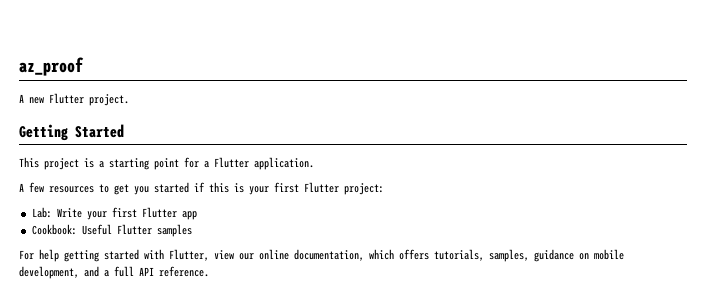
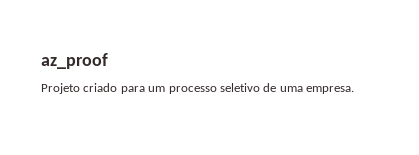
- A new Flutter project.
- Getting Started
- This project is a starting point for a Flutter application.
- A few resources to get you started if this is your first Flutter project:
- Lab: Write your first Flutter app
- Cookbook: Useful Flutter samples
- For help getting started with Flutter, view our online documentation, which offers tutorials, samples, guidance on mobile development, and a full API reference.
+ Projeto criado para um processo seletivo de uma empresa.

